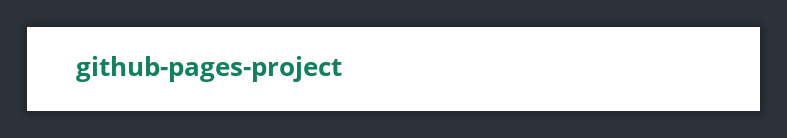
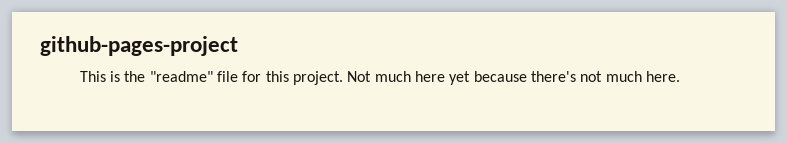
+ This is the "readme" file for this project. Not much here yet because there's not much here.

